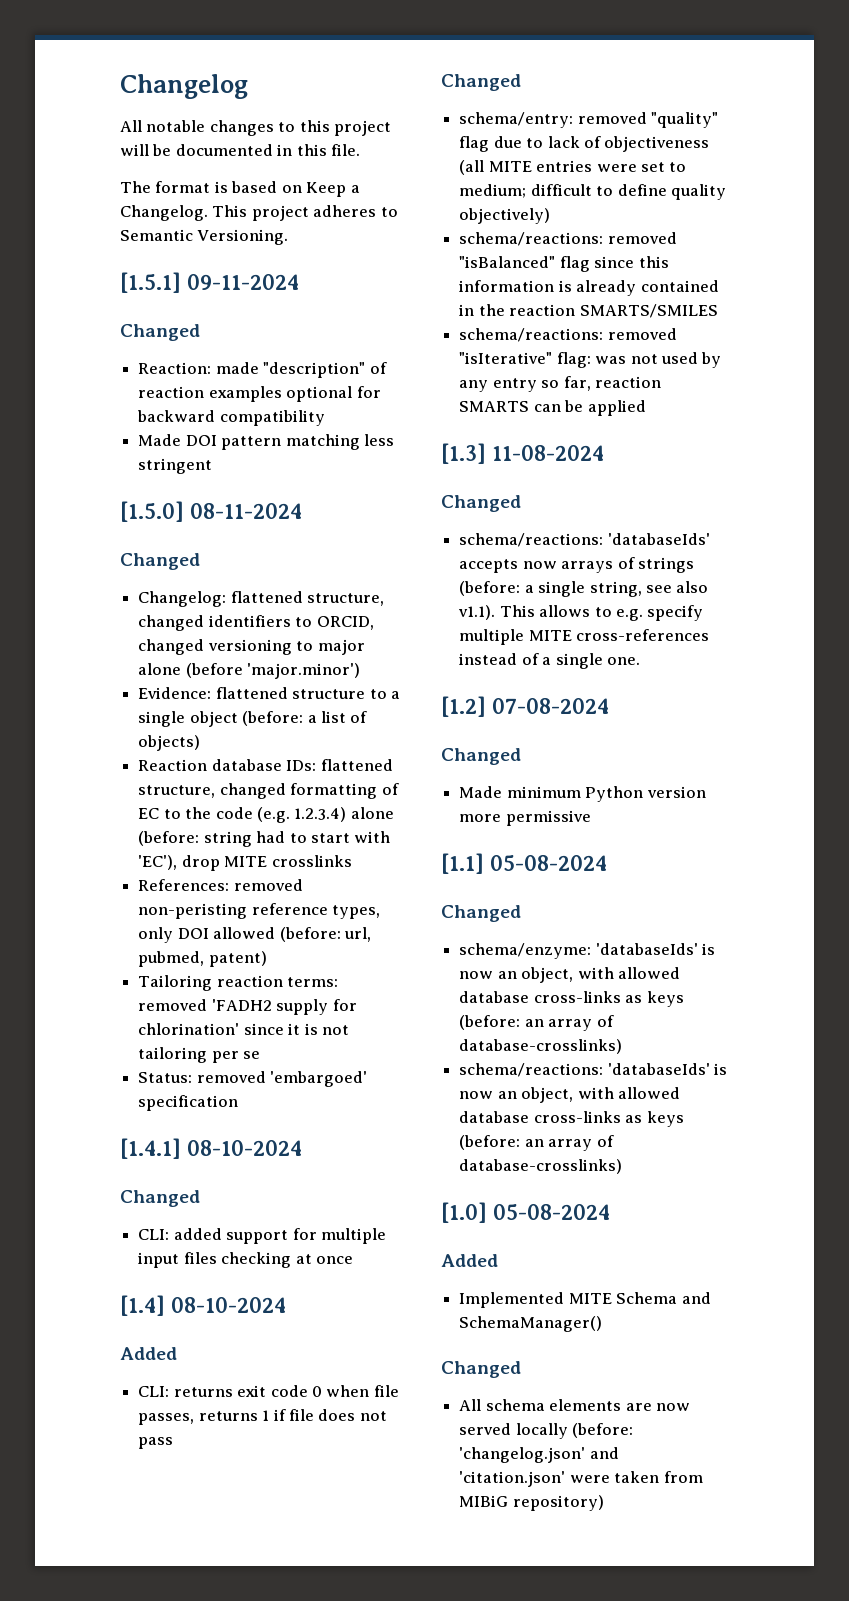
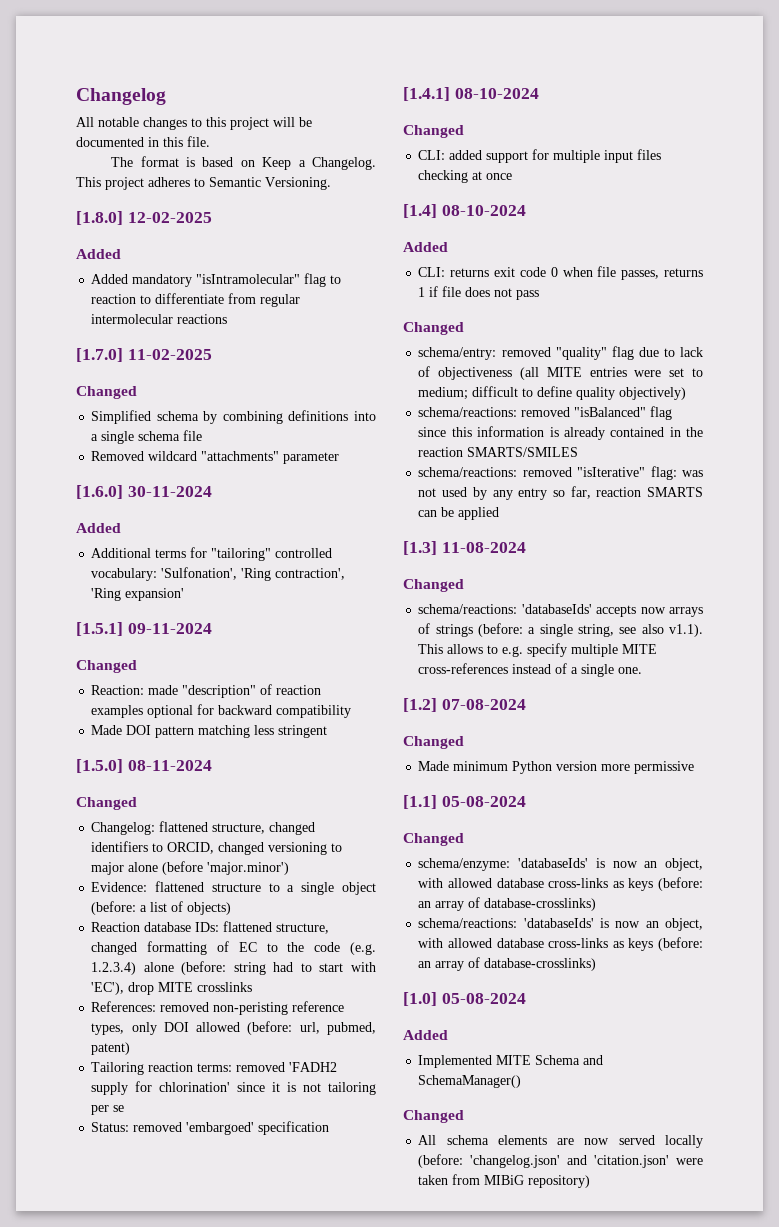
+ [1.8.0] 12-02-2025
+ Added
+ Added mandatory "isIntramolecular" flag to reaction to differentiate from regular intermolecular reactions
+ [1.7.0] 11-02-2025
+ Changed
+ Simplified schema by combining definitions into a single schema file
+ Removed wildcard "attachments" parameter
+ [1.6.0] 30-11-2024
+ Added
+ Additional terms for "tailoring" controlled vocabulary: 'Sulfonation', 'Ring contraction', 'Ring expansion'

